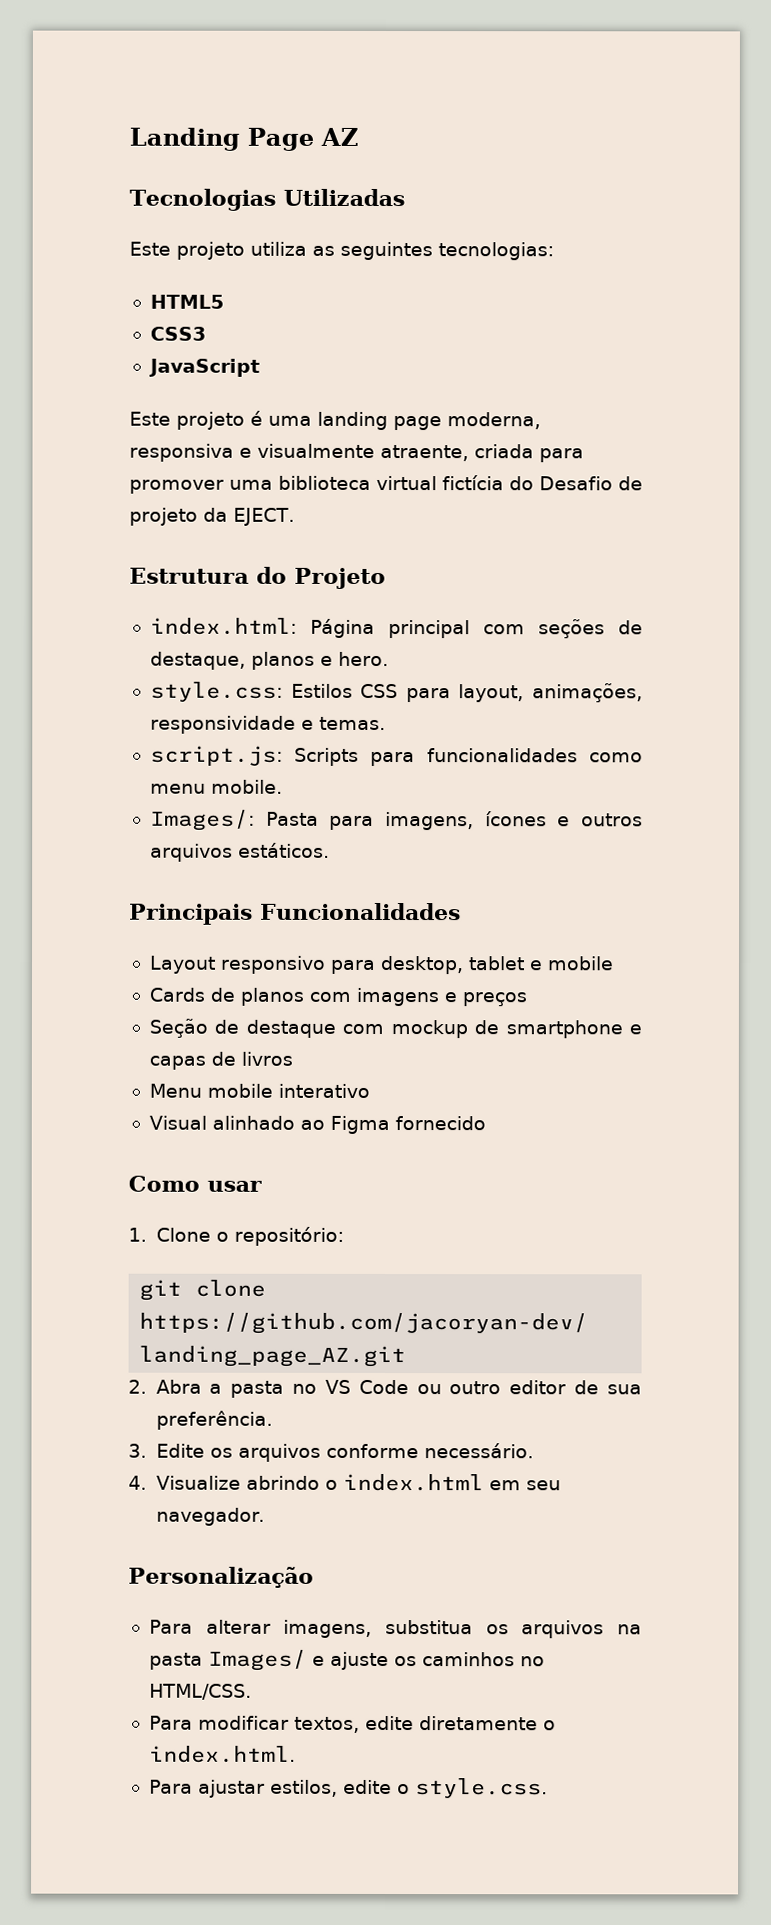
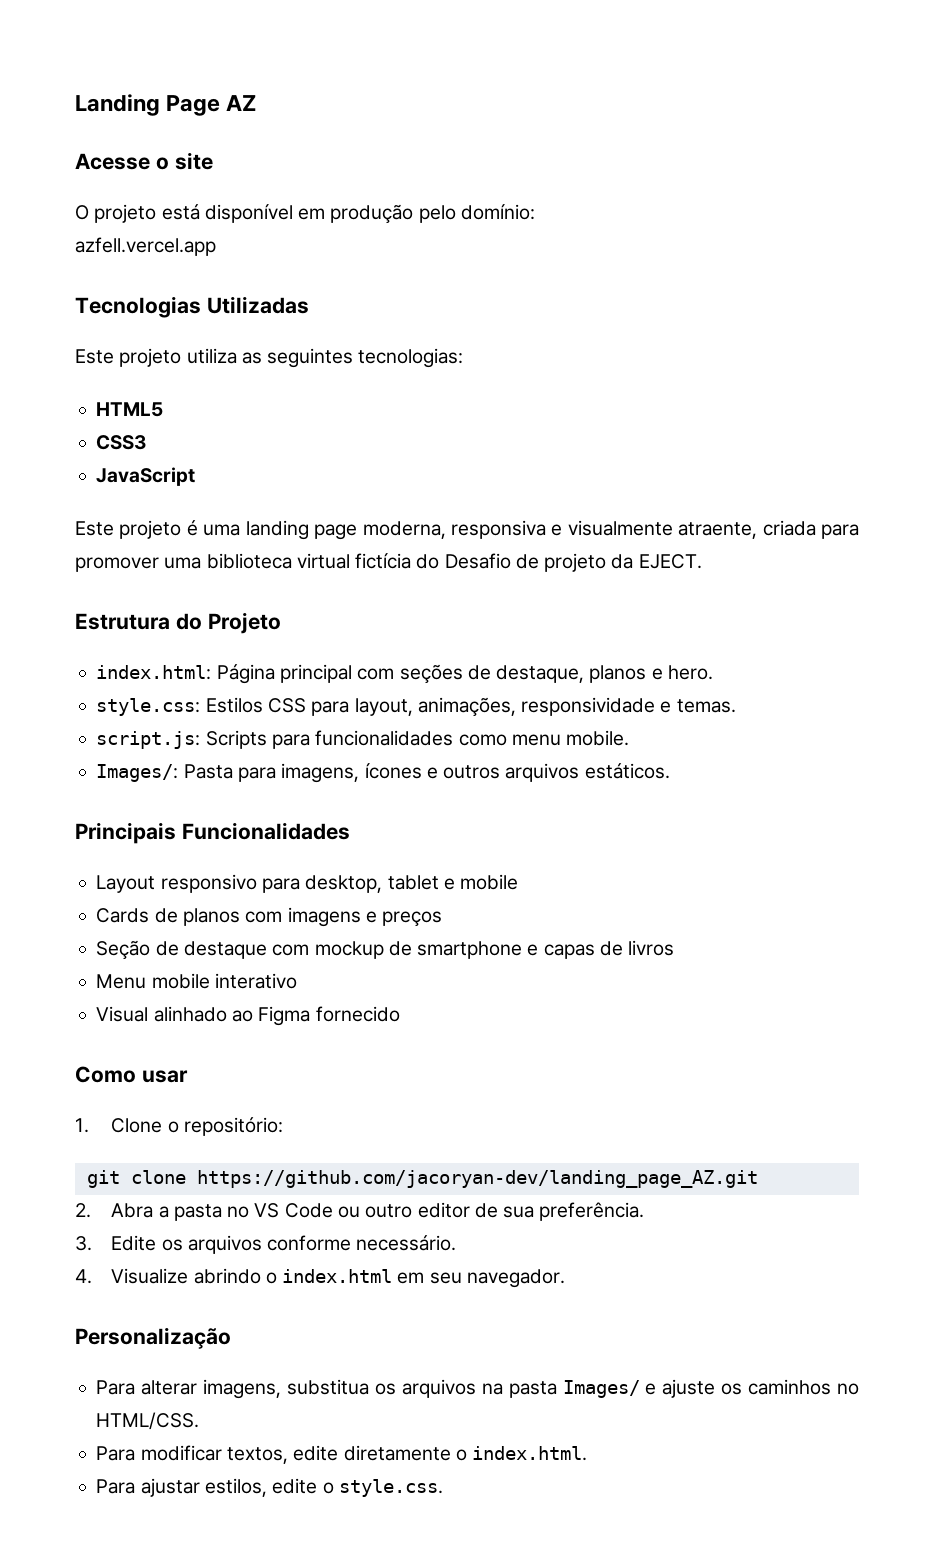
+ Acesse o site
+ O projeto está disponível em produção pelo domínio:
+ azfell.vercel.app

